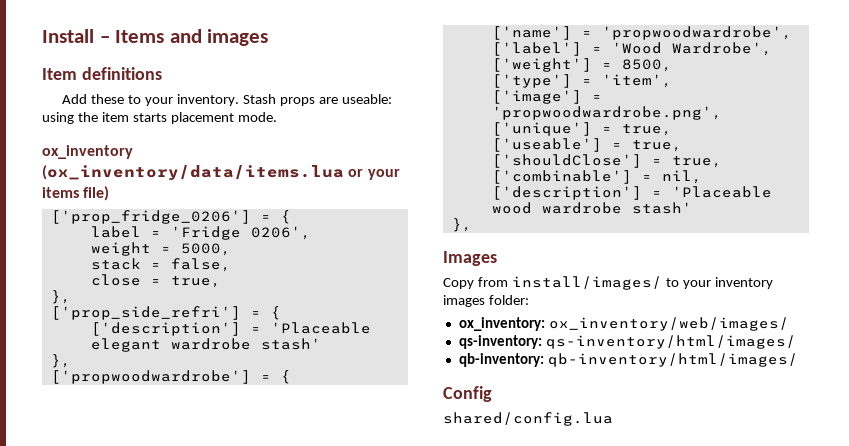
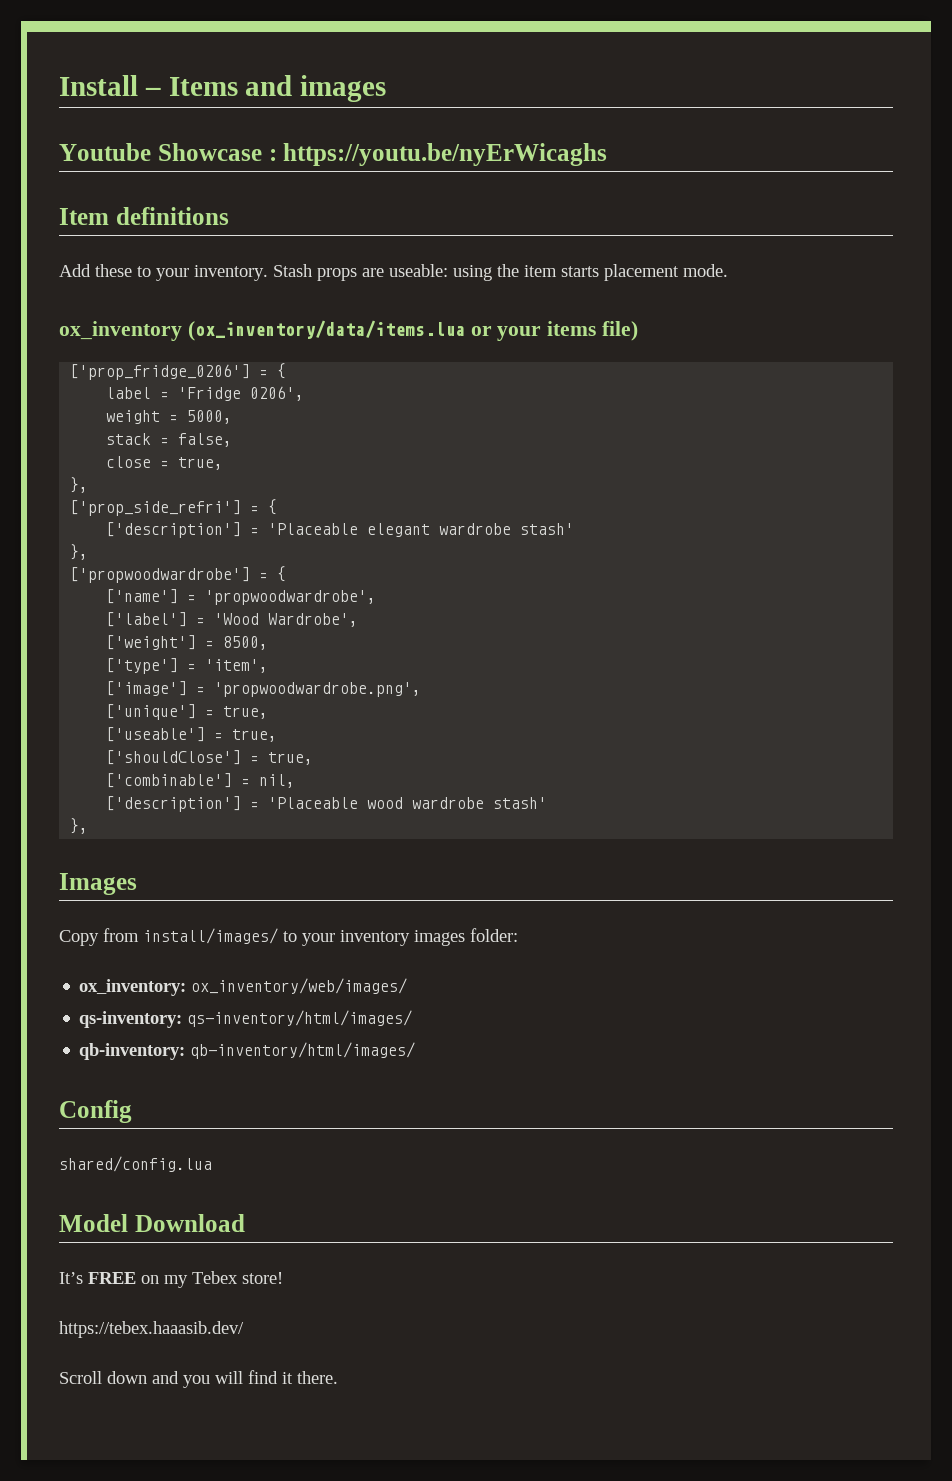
+ Youtube Showcase : https://youtu.be/nyErWicaghs
+ Model Download
+ It’s FREE on my Tebex store!
+ https://tebex.haaasib.dev/
+ Scroll down and you will find it there.

